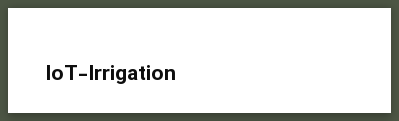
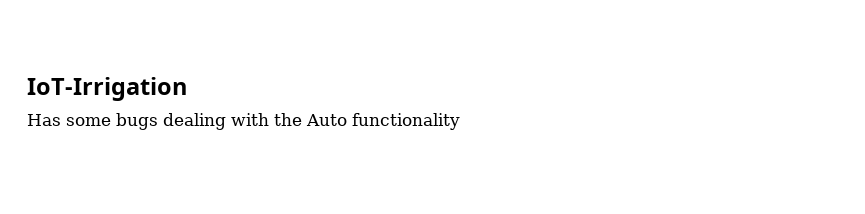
+ Has some bugs dealing with the Auto functionality

